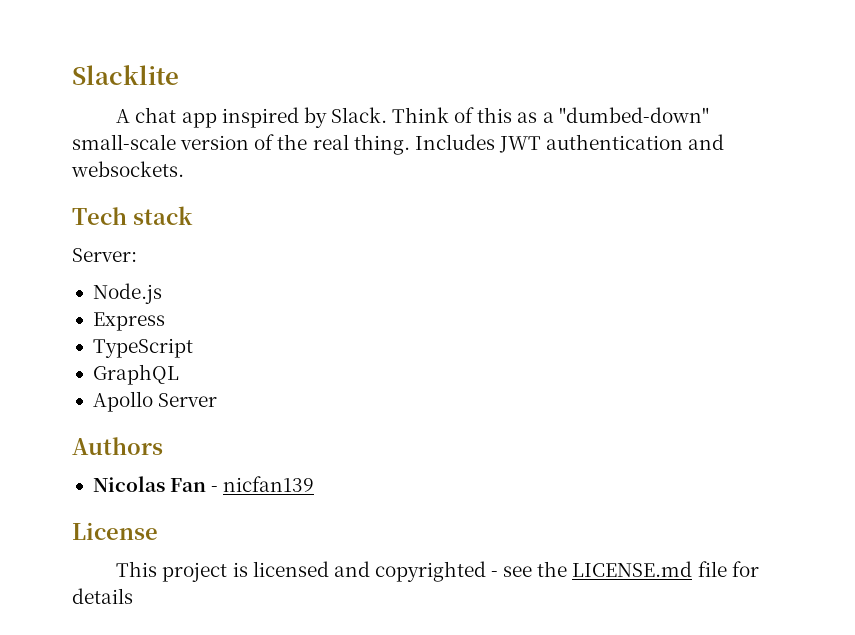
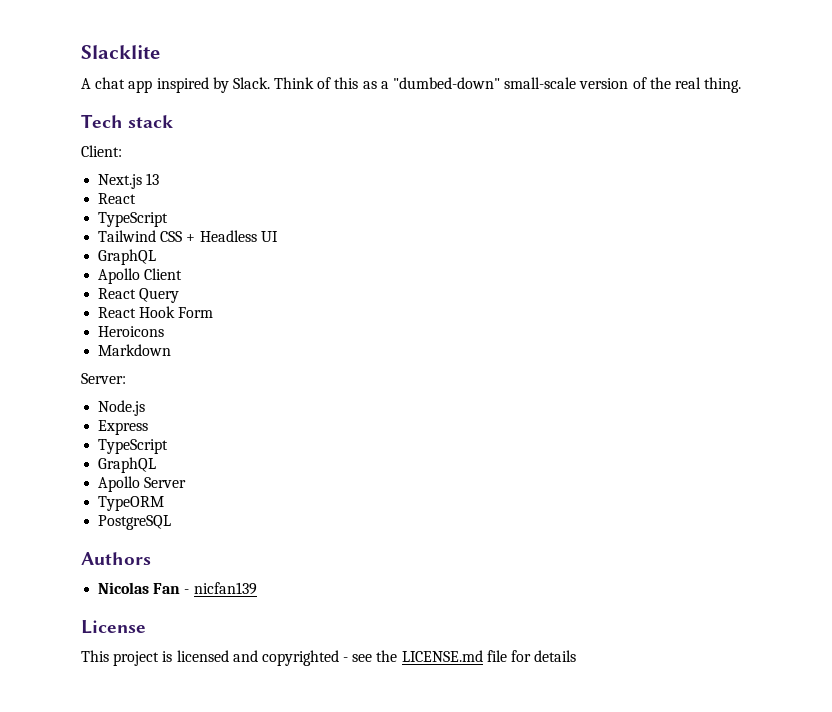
- Think of this as a "dumbed-down" small-scale version of the real thing. Includes JWT authentication and websockets.
+ Think of this as a "dumbed-down" small-scale version of the real thing.
  Tech stack
+ Client:
+ Next.js 13
+ React
+ TypeScript
+ Tailwind CSS + Headless UI
+ GraphQL
+ Apollo Client
+ React Query
+ React Hook Form
+ Heroicons
+ Markdown
+ TypeORM
+ PostgreSQL

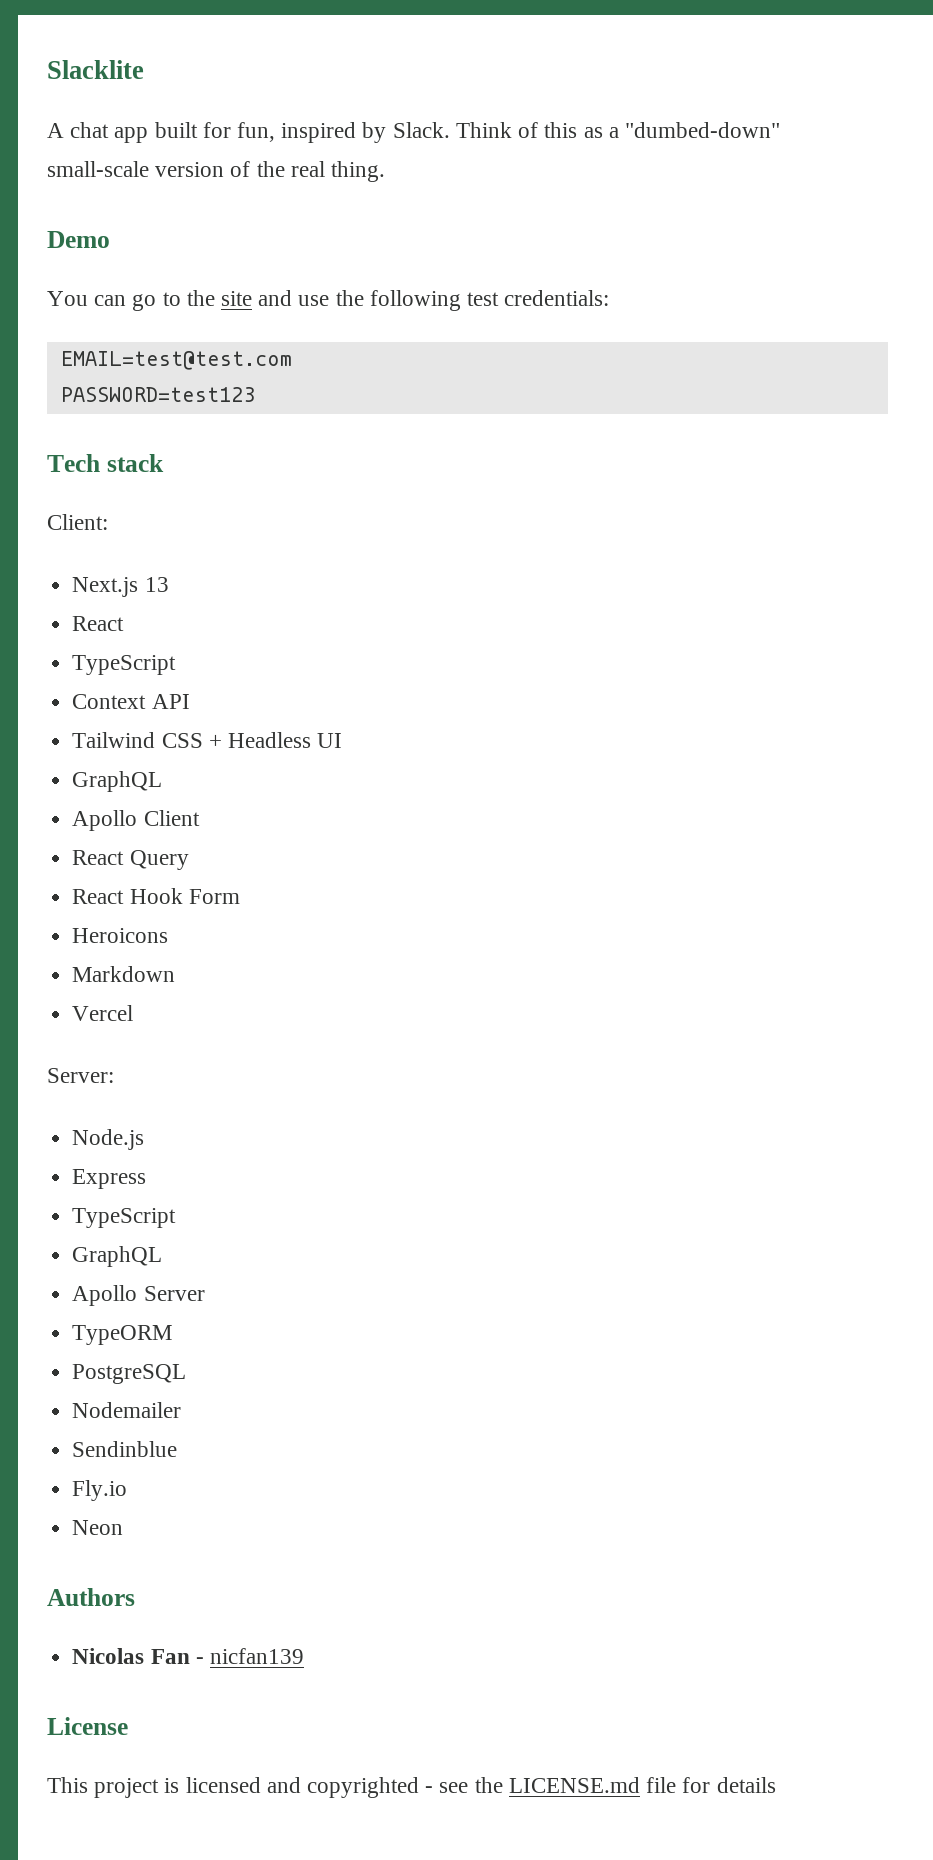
- A chat app inspired by Slack.
+ A chat app built for fun, inspired by Slack.
+ Demo
+ You can go to the site and use the following test credentials:
+ EMAIL=test@test.com
+ PASSWORD=test123
+ Context API
+ Vercel
+ Nodemailer
+ Sendinblue
+ Fly.io
+ Neon

